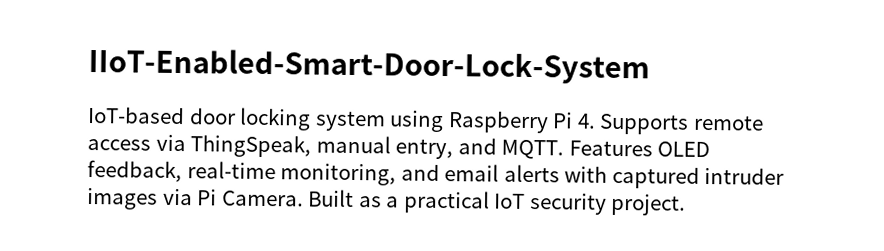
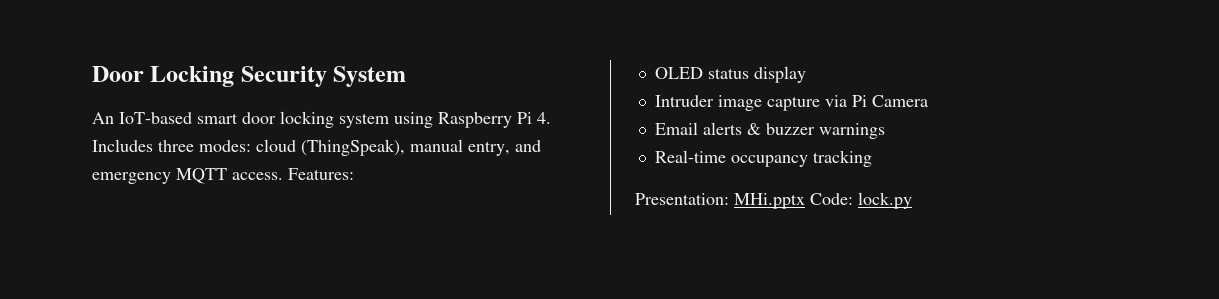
- IIoT-Enabled-Smart-Door-Lock-System
- IoT-based door locking system using Raspberry Pi 4. Supports remote access via ThingSpeak, manual entry, and MQTT. Features OLED feedback, real-time monitoring, and email alerts with captured intruder images via Pi Camera. Built as a practical IoT security project.
+ Door Locking Security System
+ An IoT-based smart door locking system using Raspberry Pi 4. Includes three modes: cloud (ThingSpeak), manual entry, and emergency MQTT access. Features:
+ OLED status display
+ Intruder image capture via Pi Camera
+ Email alerts & buzzer warnings
+ Real-time occupancy tracking
+ Presentation: MHi.pptx Code: lock.py

